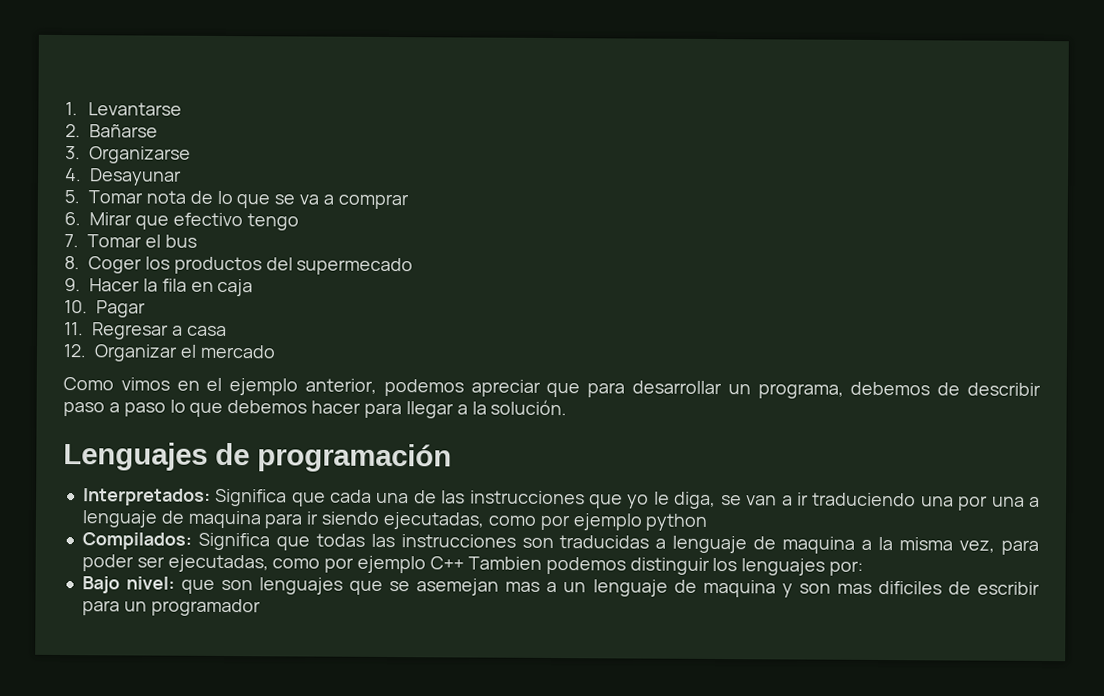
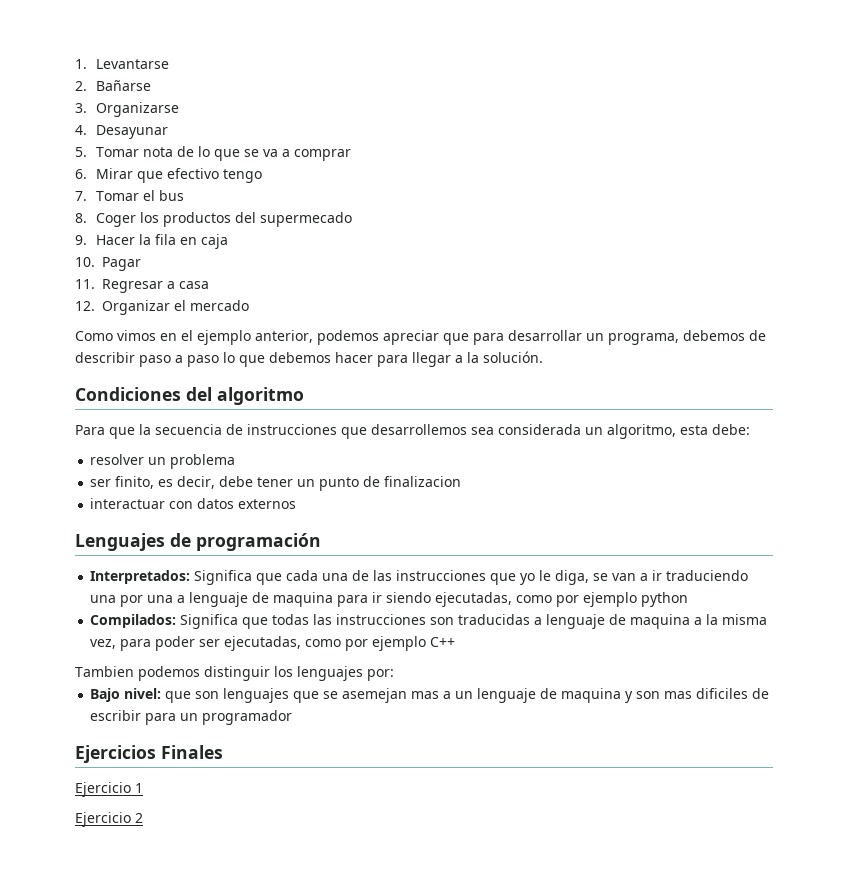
+ Condiciones del algoritmo
+ Para que la secuencia de instrucciones que desarrollemos sea considerada un algoritmo, esta debe:
+ resolver un problema
+ ser finito, es decir, debe tener un punto de finalizacion
+ interactuar con datos externos
- Compilados: Significa que todas las instrucciones son traducidas a lenguaje de maquina a la misma vez, para poder ser ejecutadas, como por ejemplo C++ Tambien podemos distinguir los lenguajes por:
+ Compilados: Significa que todas las instrucciones son traducidas a lenguaje de maquina a la misma vez, para poder ser ejecutadas, como por ejemplo C++
+ Tambien podemos distinguir los lenguajes por:
+ Ejercicios Finales
+ Ejercicio 1
+ Ejercicio 2

